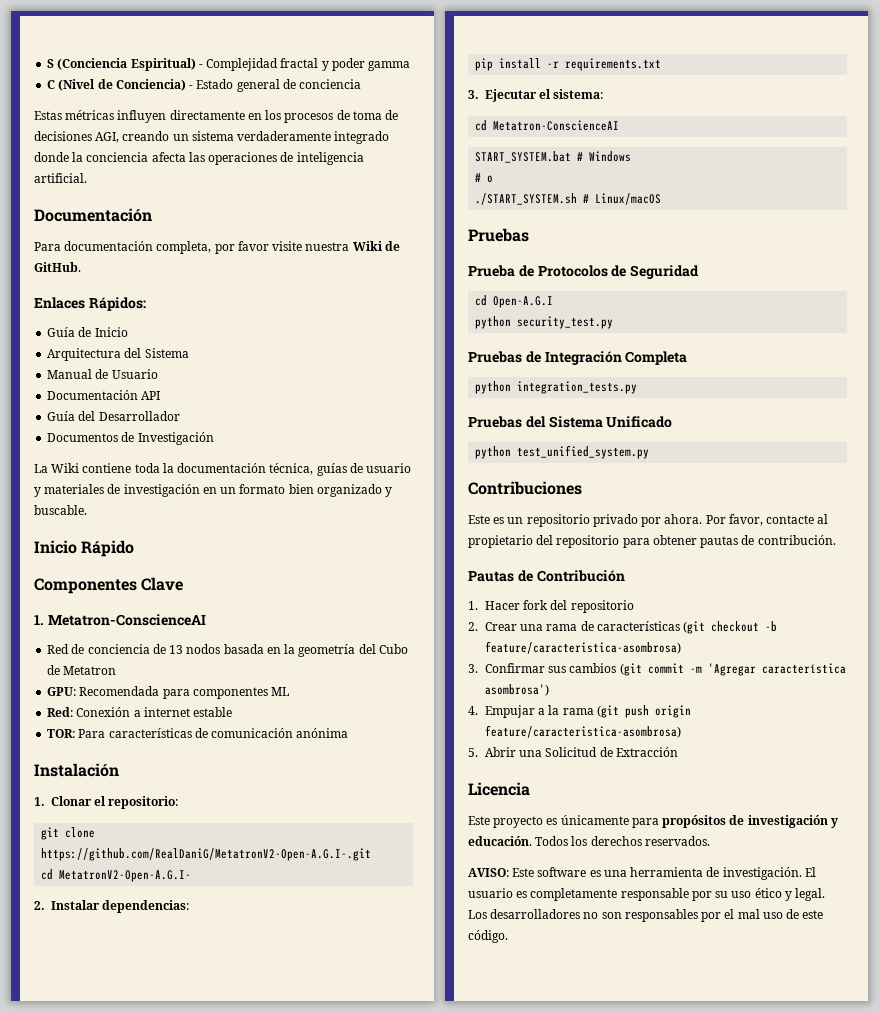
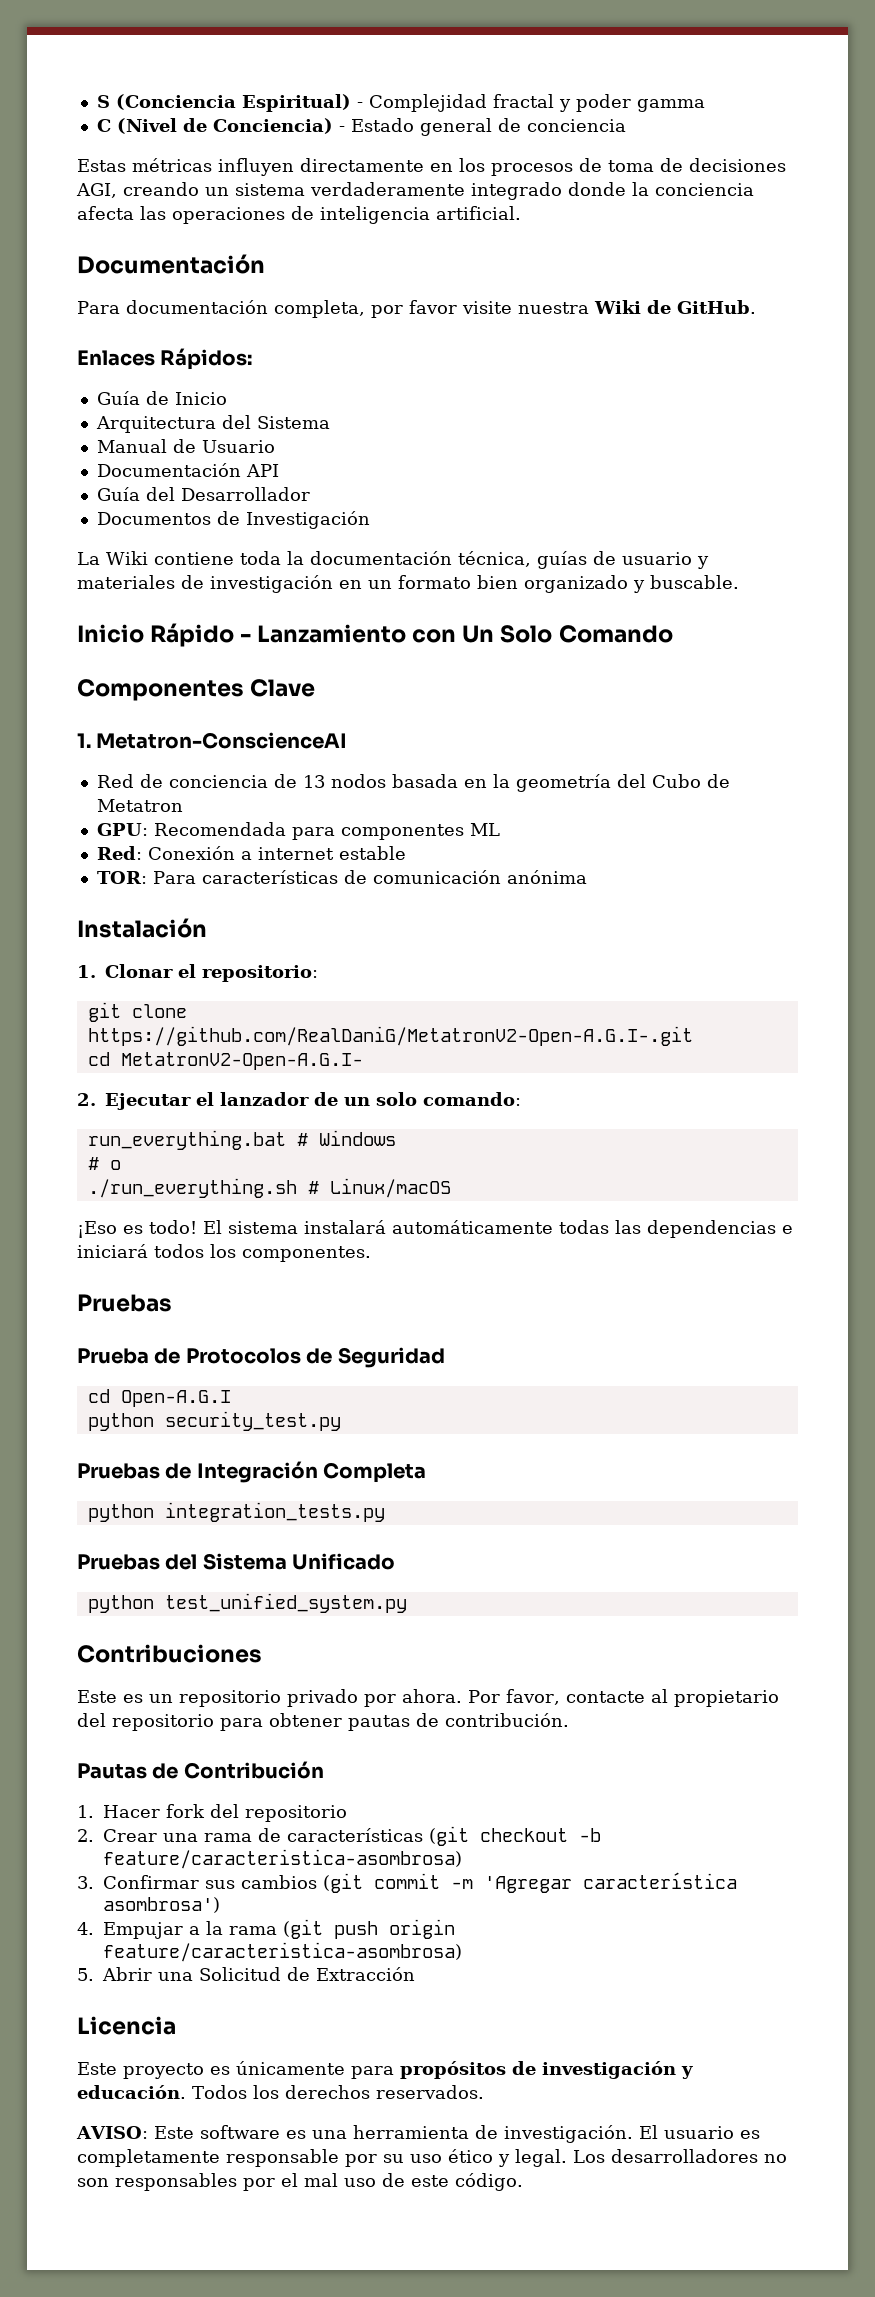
- Inicio Rápido
+ Inicio Rápido - Lanzamiento con Un Solo Comando
- 2. Instalar dependencias:
- pip install -r requirements.txt
- 3. Ejecutar el sistema:
- cd Metatron-ConscienceAI
- START_SYSTEM.bat # Windows
+ 2. Ejecutar el lanzador de un solo comando:
+ run_everything.bat # Windows
- ./START_SYSTEM.sh # Linux/macOS
+ ./run_everything.sh # Linux/macOS
+ ¡Eso es todo! El sistema instalará automáticamente todas las dependencias e iniciará todos los componentes.

